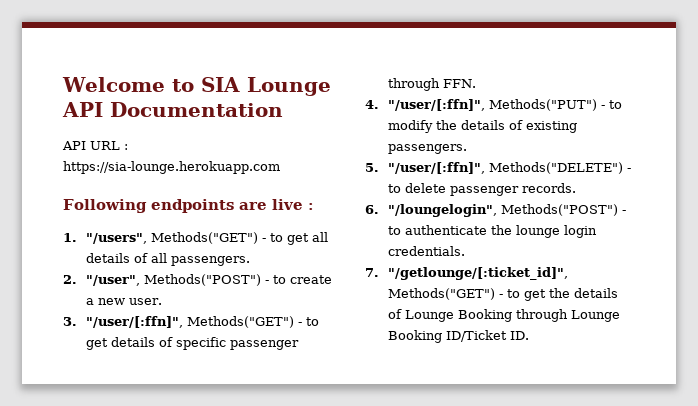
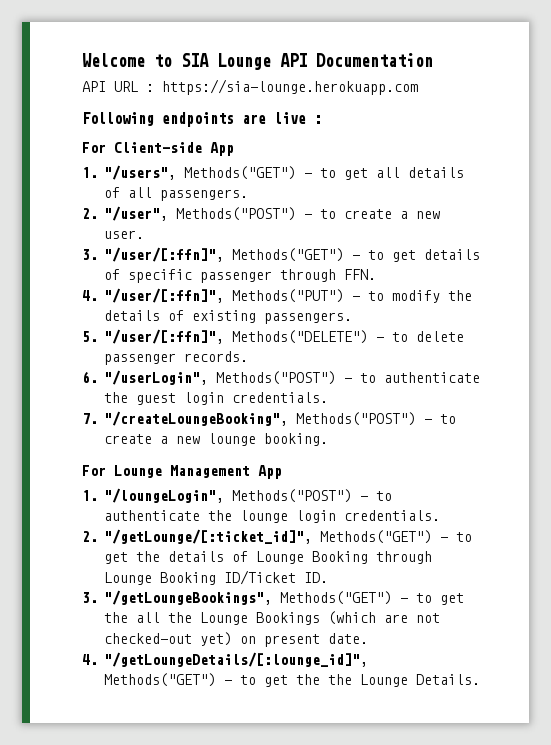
+ For Client-side App
- 6. "/loungelogin", Methods("POST") - to authenticate the lounge login credentials.
+ 6. "/userLogin", Methods("POST") - to authenticate the guest login credentials.
+ 7. "/createLoungeBooking", Methods("POST") - to create a new lounge booking.
+ For Lounge Management App
+ 1. "/loungeLogin", Methods("POST") - to authenticate the lounge login credentials.
- 7. "/getlounge/[:ticket_id]", Methods("GET") - to get the details of Lounge Booking through Lounge Booking ID/Ticket ID.
+ 2. "/getLounge/[:ticket_id]", Methods("GET") - to get the details of Lounge Booking through Lounge Booking ID/Ticket ID.
+ 3. "/getLoungeBookings", Methods("GET") - to get the all the Lounge Bookings (which are not checked-out yet) on present date.
+ 4. "/getLoungeDetails/[:lounge_id]", Methods("GET") - to get the the Lounge Details.

